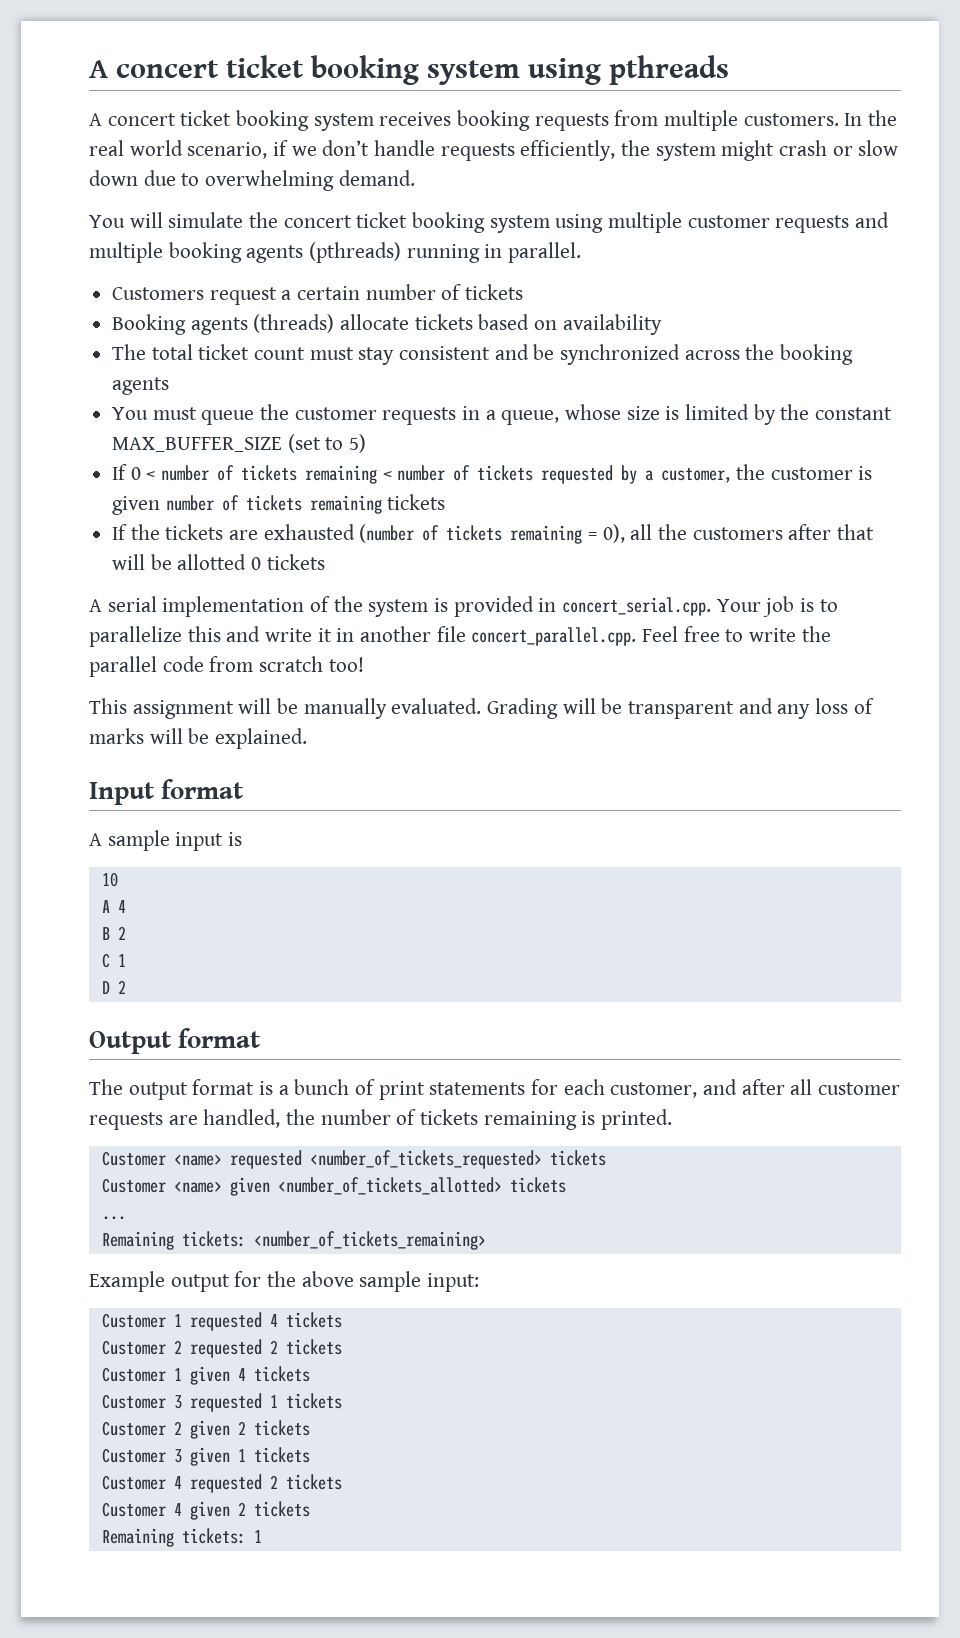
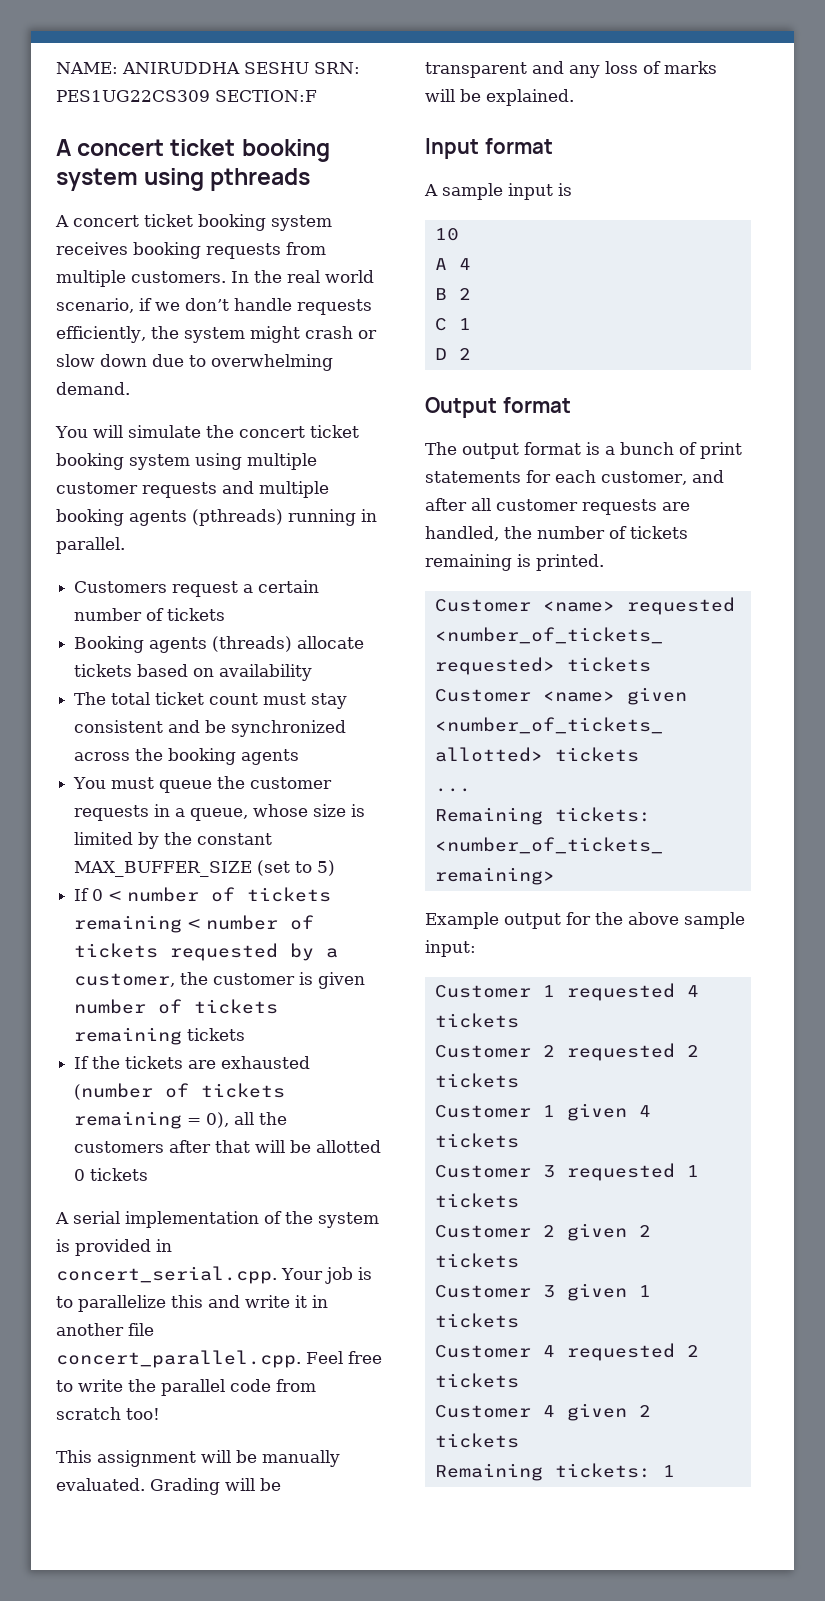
+ NAME: ANIRUDDHA SESHU SRN: PES1UG22CS309 SECTION:F

